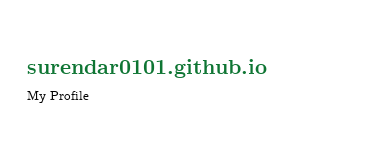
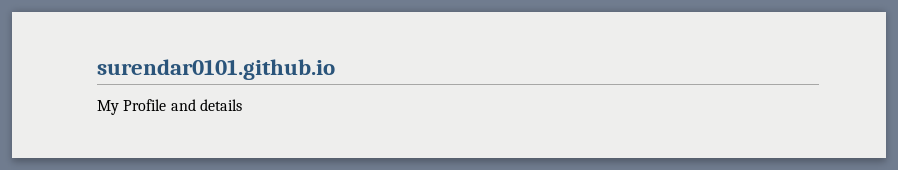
- My Profile
+ My Profile and details

